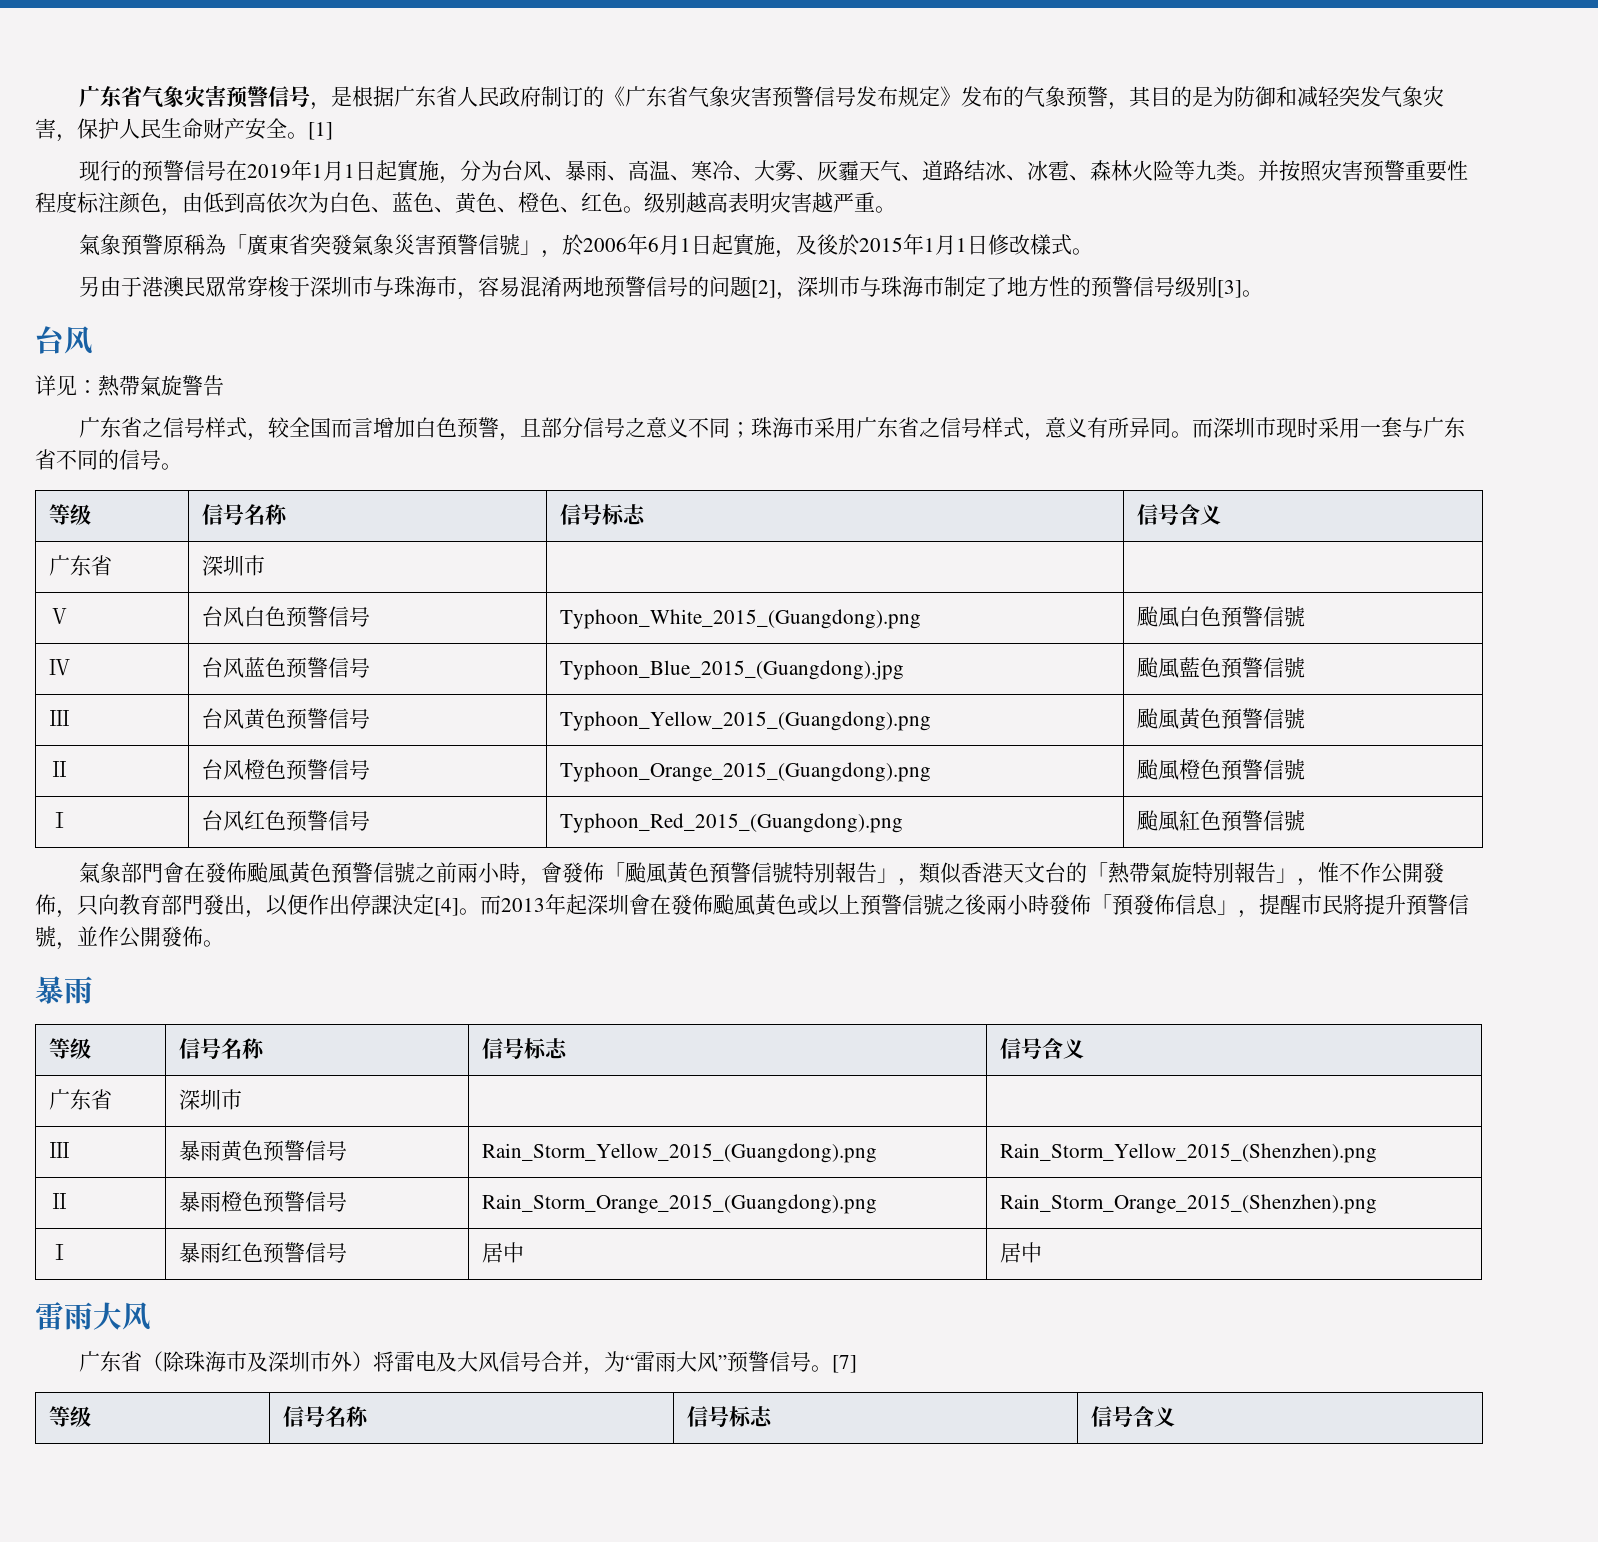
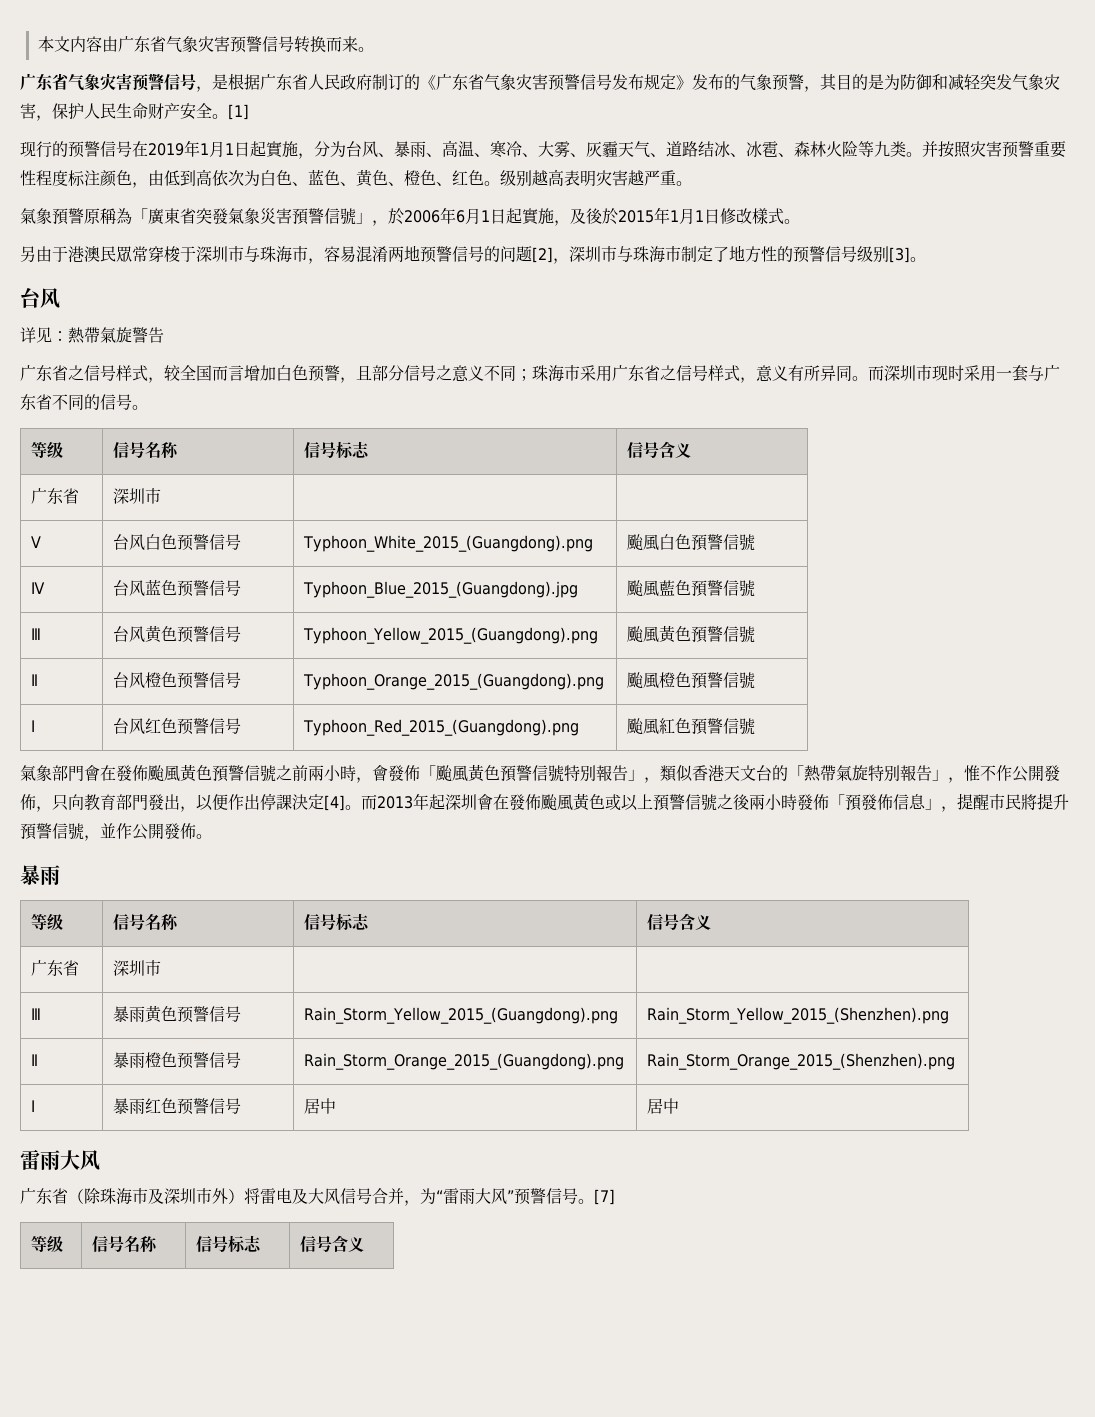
+ 本文内容由广东省气象灾害预警信号转换而来。

